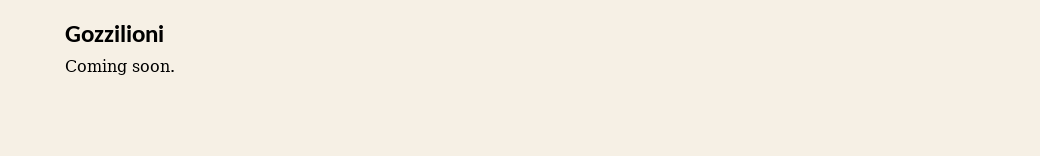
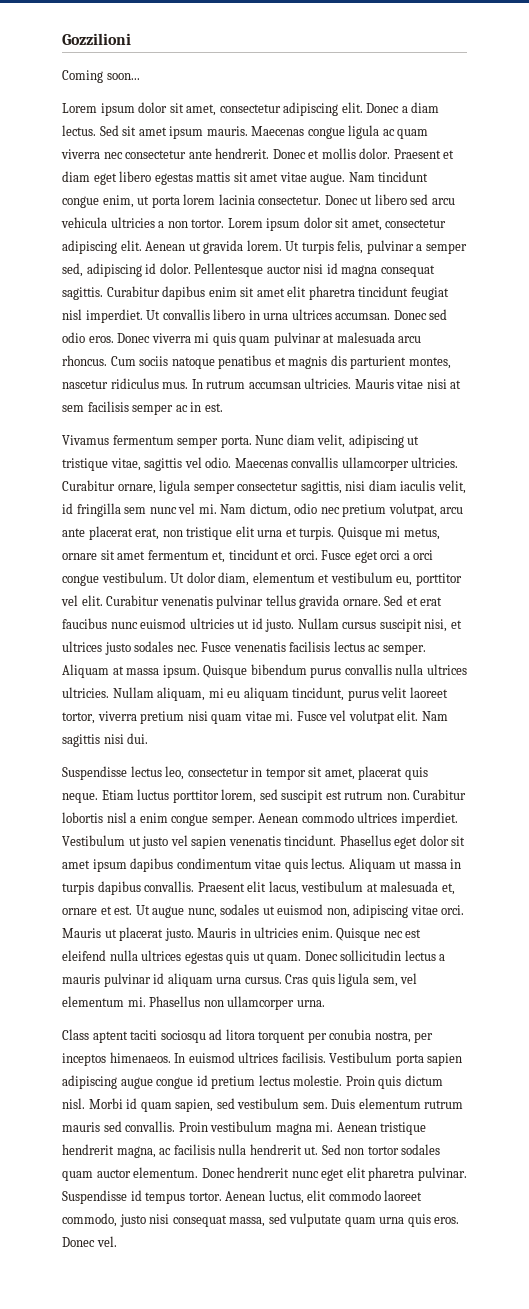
- Coming soon.
+ Coming soon...
+ Lorem ipsum dolor sit amet, consectetur adipiscing elit. Donec a diam lectus. Sed sit amet ipsum mauris. Maecenas congue ligula ac quam viverra nec consectetur ante hendrerit. Donec et mollis dolor. Praesent et diam eget libero egestas mattis sit amet vitae augue. Nam tincidunt congue enim, ut porta lorem lacinia consectetur. Donec ut libero sed arcu vehicula ultricies a non tortor. Lorem ipsum dolor sit amet, consectetur adipiscing elit. Aenean ut gravida lorem. Ut turpis felis, pulvinar a semper sed, adipiscing id dolor. Pellentesque auctor nisi id magna consequat sagittis. Curabitur dapibus enim sit amet elit pharetra tincidunt feugiat nisl imperdiet. Ut convallis libero in urna ultrices accumsan. Donec sed odio eros. Donec viverra mi quis quam pulvinar at malesuada arcu rhoncus. Cum sociis natoque penatibus et magnis dis parturient montes, nascetur ridiculus mus. In rutrum accumsan ultricies. Mauris vitae nisi at sem facilisis semper ac in est.
+ Vivamus fermentum semper porta. Nunc diam velit, adipiscing ut tristique vitae, sagittis vel odio. Maecenas convallis ullamcorper ultricies. Curabitur ornare, ligula semper consectetur sagittis, nisi diam iaculis velit, id fringilla sem nunc vel mi. Nam dictum, odio nec pretium volutpat, arcu ante placerat erat, non tristique elit urna et turpis. Quisque mi metus, ornare sit amet fermentum et, tincidunt et orci. Fusce eget orci a orci congue vestibulum. Ut dolor diam, elementum et vestibulum eu, porttitor vel elit. Curabitur venenatis pulvinar tellus gravida ornare. Sed et erat faucibus nunc euismod ultricies ut id justo. Nullam cursus suscipit nisi, et ultrices justo sodales nec. Fusce venenatis facilisis lectus ac semper. Aliquam at massa ipsum. Quisque bibendum purus convallis nulla ultrices ultricies. Nullam aliquam, mi eu aliquam tincidunt, purus velit laoreet tortor, viverra pretium nisi quam vitae mi. Fusce vel volutpat elit. Nam sagittis nisi dui.
+ Suspendisse lectus leo, consectetur in tempor sit amet, placerat quis neque. Etiam luctus porttitor lorem, sed suscipit est rutrum non. Curabitur lobortis nisl a enim congue semper. Aenean commodo ultrices imperdiet. Vestibulum ut justo vel sapien venenatis tincidunt. Phasellus eget dolor sit amet ipsum dapibus condimentum vitae quis lectus. Aliquam ut massa in turpis dapibus convallis. Praesent elit lacus, vestibulum at malesuada et, ornare et est. Ut augue nunc, sodales ut euismod non, adipiscing vitae orci. Mauris ut placerat justo. Mauris in ultricies enim. Quisque nec est eleifend nulla ultrices egestas quis ut quam. Donec sollicitudin lectus a mauris pulvinar id aliquam urna cursus. Cras quis ligula sem, vel elementum mi. Phasellus non ullamcorper urna.
+ Class aptent taciti sociosqu ad litora torquent per conubia nostra, per inceptos himenaeos. In euismod ultrices facilisis. Vestibulum porta sapien adipiscing augue congue id pretium lectus molestie. Proin quis dictum nisl. Morbi id quam sapien, sed vestibulum sem. Duis elementum rutrum mauris sed convallis. Proin vestibulum magna mi. Aenean tristique hendrerit magna, ac facilisis nulla hendrerit ut. Sed non tortor sodales quam auctor elementum. Donec hendrerit nunc eget elit pharetra pulvinar. Suspendisse id tempus tortor. Aenean luctus, elit commodo laoreet commodo, justo nisi consequat massa, sed vulputate quam urna quis eros. Donec vel.

